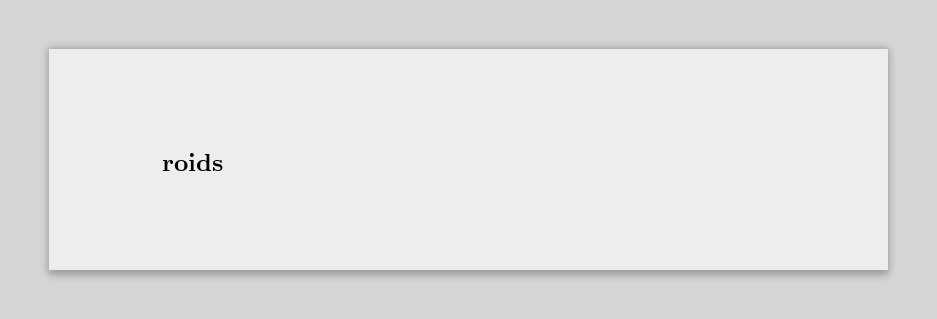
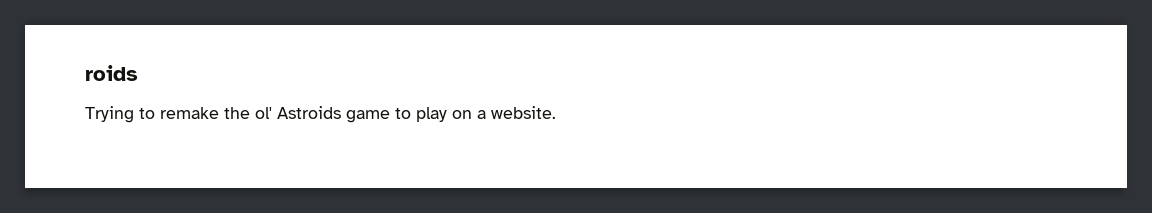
+ Trying to remake the ol' Astroids game to play on a website.

